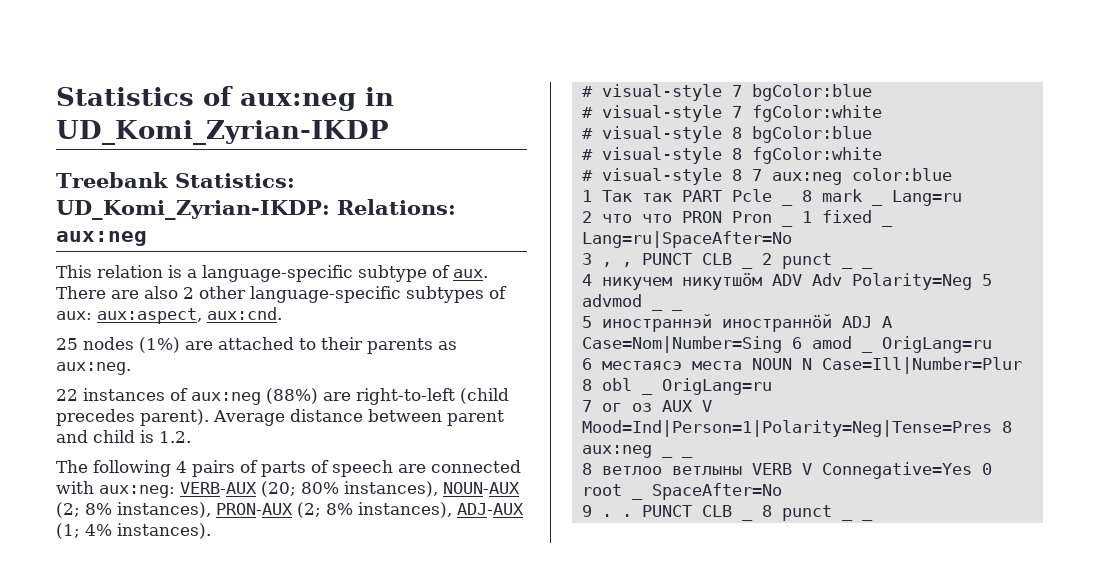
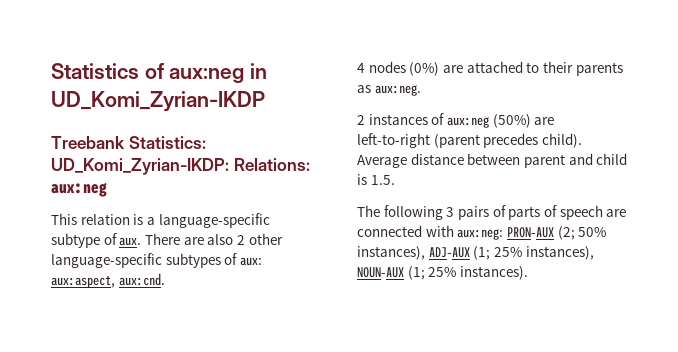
- 25 nodes (1%) are attached to their parents as aux:neg.
+ 4 nodes (0%) are attached to their parents as aux:neg.
- 22 instances of aux:neg (88%) are right-to-left (child precedes parent).
+ 2 instances of aux:neg (50%) are left-to-right (parent precedes child).
- Average distance between parent and child is 1.2.
+ Average distance between parent and child is 1.5.
- The following 4 pairs of parts of speech are connected with aux:neg: VERB-AUX (20; 80% instances), NOUN-AUX (2; 8% instances), PRON-AUX (2; 8% instances), ADJ-AUX (1; 4% instances).
- # visual-style 7 bgColor:blue
- # visual-style 7 fgColor:white
- # visual-style 8 bgColor:blue
- # visual-style 8 fgColor:white
- # visual-style 8 7 aux:neg color:blue
- 1 Так так PART Pcle _ 8 mark _ Lang=ru
- 2 что что PRON Pron _ 1 fixed _ Lang=ru|SpaceAfter=No
- 3 , , PUNCT CLB _ 2 punct _ _
- 4 никучем никутшӧм ADV Adv Polarity=Neg 5 advmod _ _
- 5 иностраннэй иностраннӧй ADJ A Case=Nom|Number=Sing 6 amod _ OrigLang=ru
- 6 местаясэ места NOUN N Case=Ill|Number=Plur 8 obl _ OrigLang=ru
- 7 ог оз AUX V Mood=Ind|Person=1|Polarity=Neg|Tense=Pres 8 aux:neg _ _
- 8 ветлоо ветлыны VERB V Connegative=Yes 0 root _ SpaceAfter=No
- 9 . . PUNCT CLB _ 8 punct _ _
+ The following 3 pairs of parts of speech are connected with aux:neg: PRON-AUX (2; 50% instances), ADJ-AUX (1; 25% instances), NOUN-AUX (1; 25% instances).

